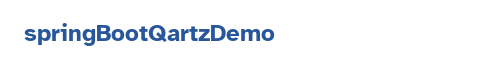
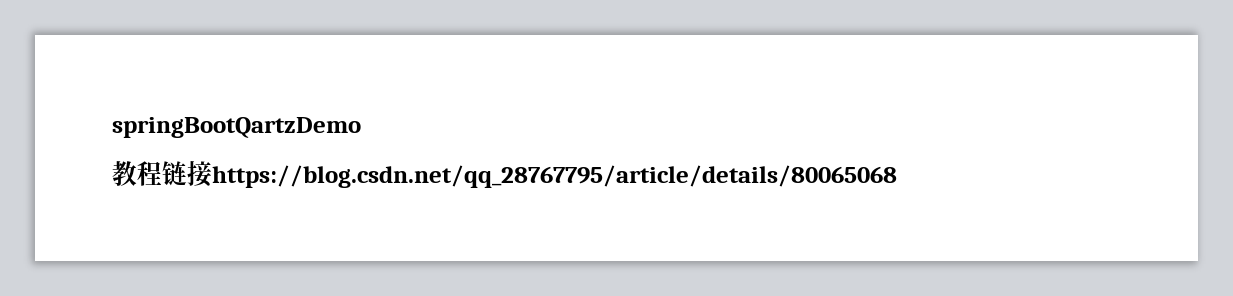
+ 教程链接https://blog.csdn.net/qq_28767795/article/details/80065068

